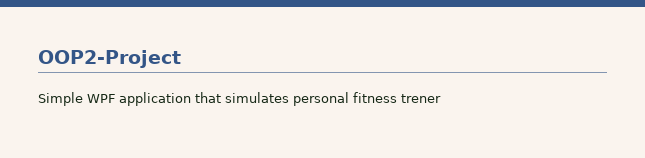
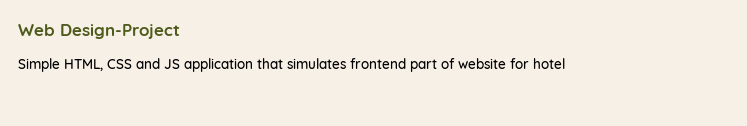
- OOP2-Project
+ Web Design-Project
- Simple WPF application that simulates personal fitness trener
+ Simple HTML, CSS and JS application that simulates frontend part of website for hotel

